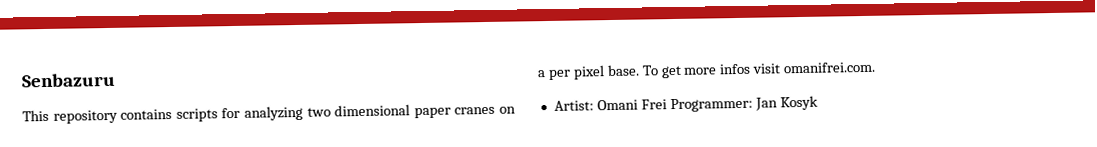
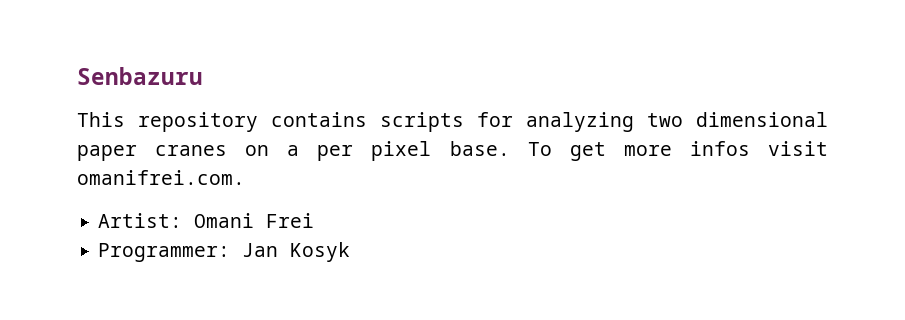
- Artist: Omani Frei Programmer: Jan Kosyk
+ Artist: Omani Frei
+ Programmer: Jan Kosyk

